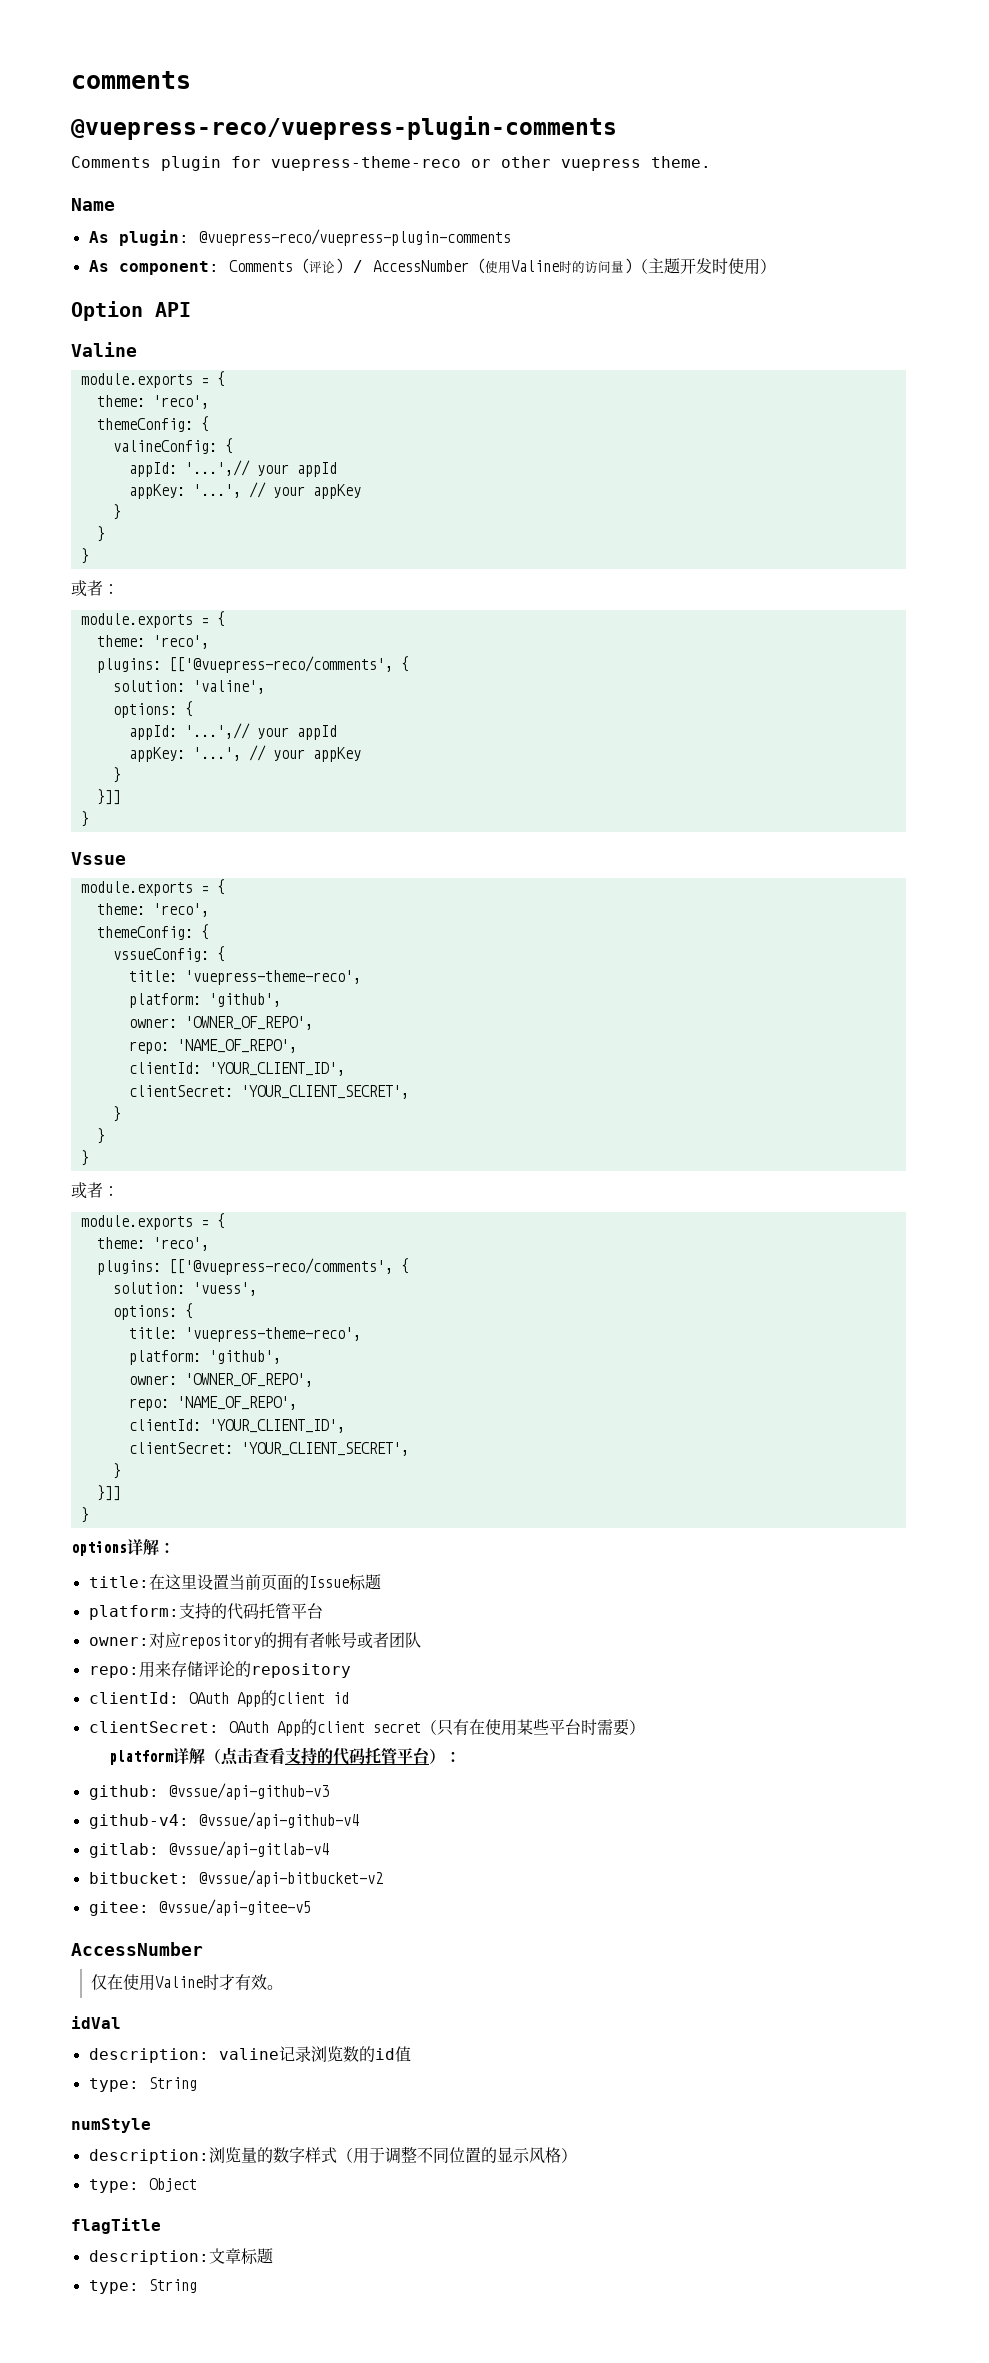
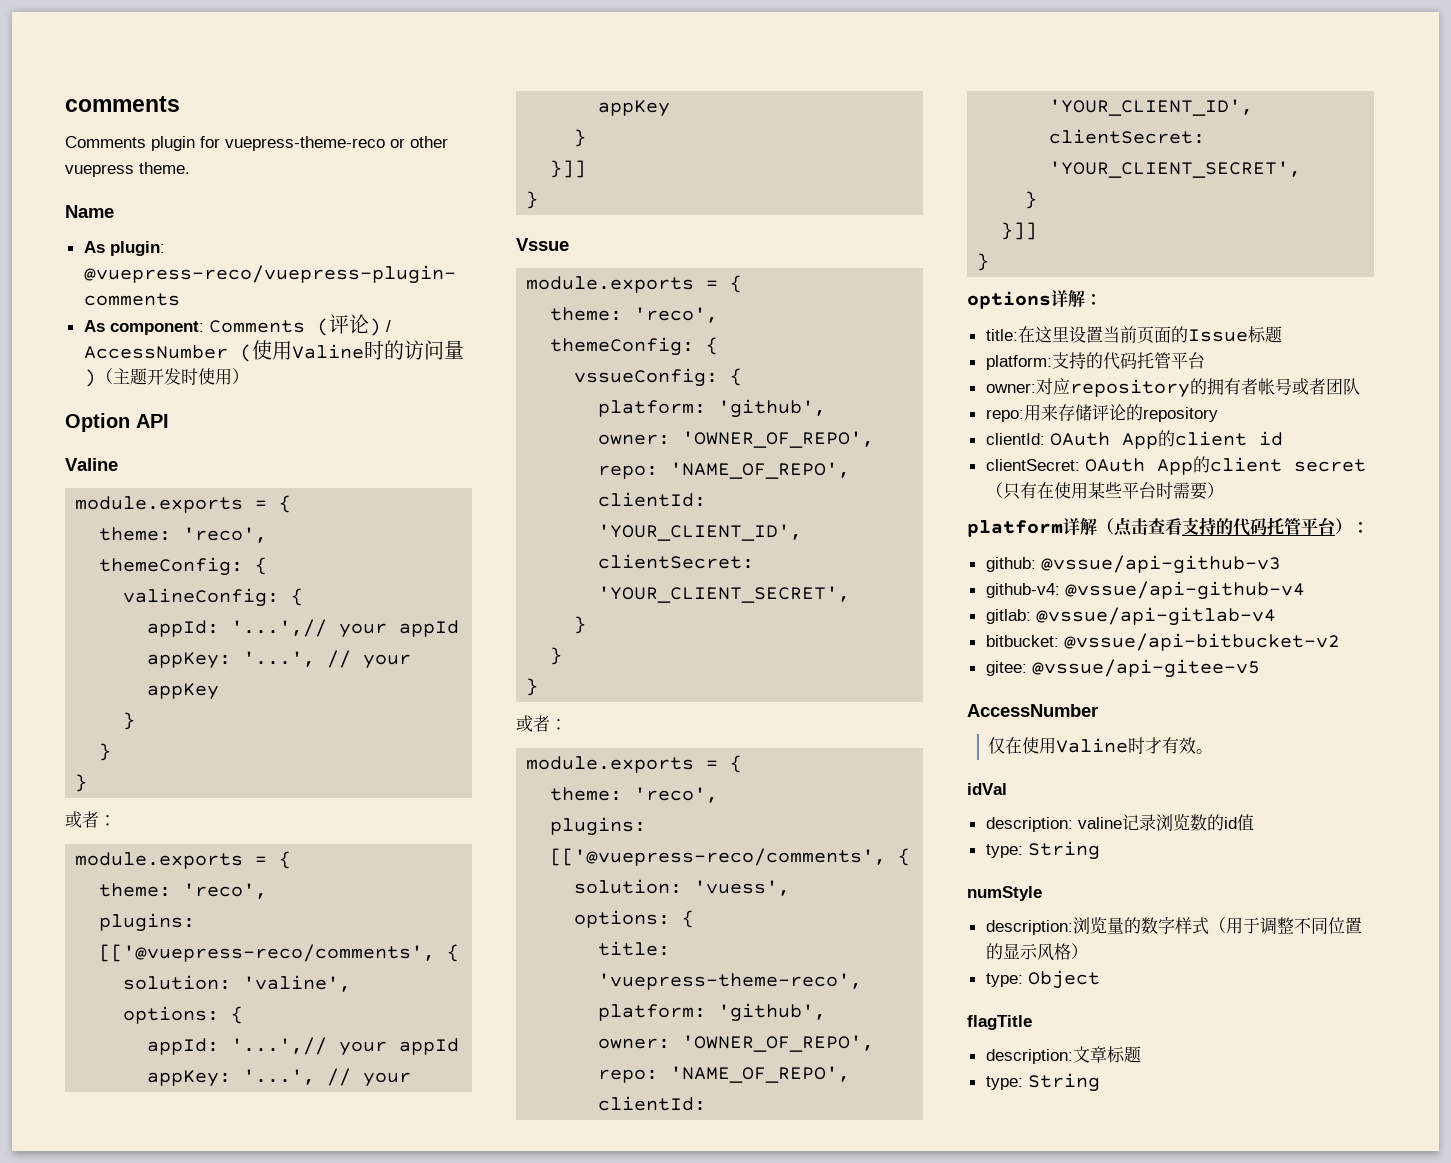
  comments
- @vuepress-reco/vuepress-plugin-comments
  vssueConfig: {
- title: 'vuepress-theme-reco',

